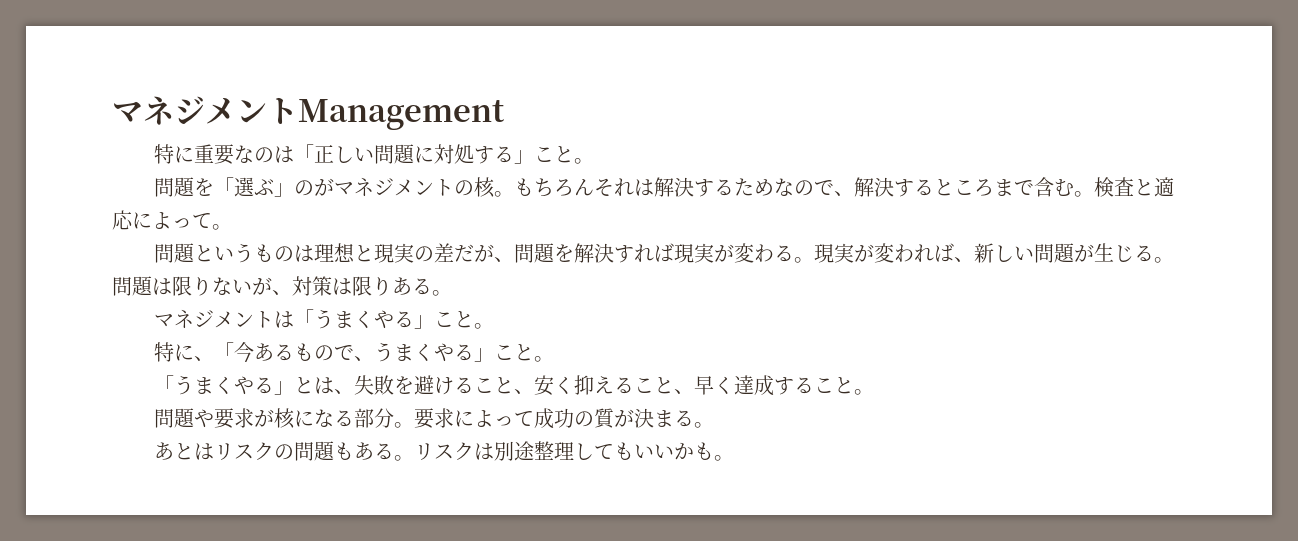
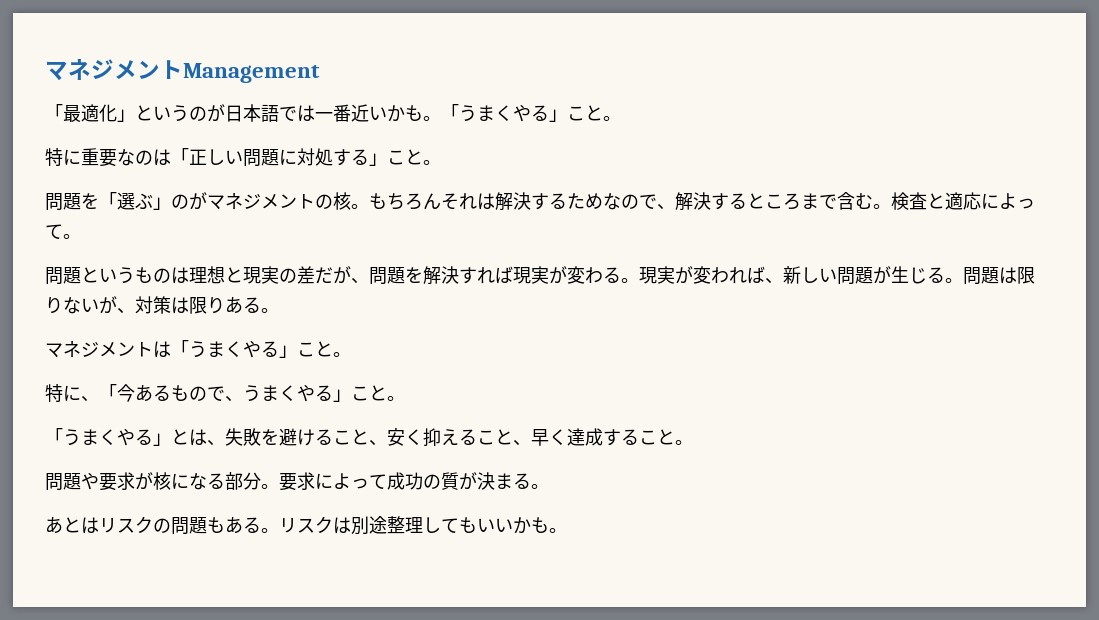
+ 「最適化」というのが日本語では一番近いかも。「うまくやる」こと。

